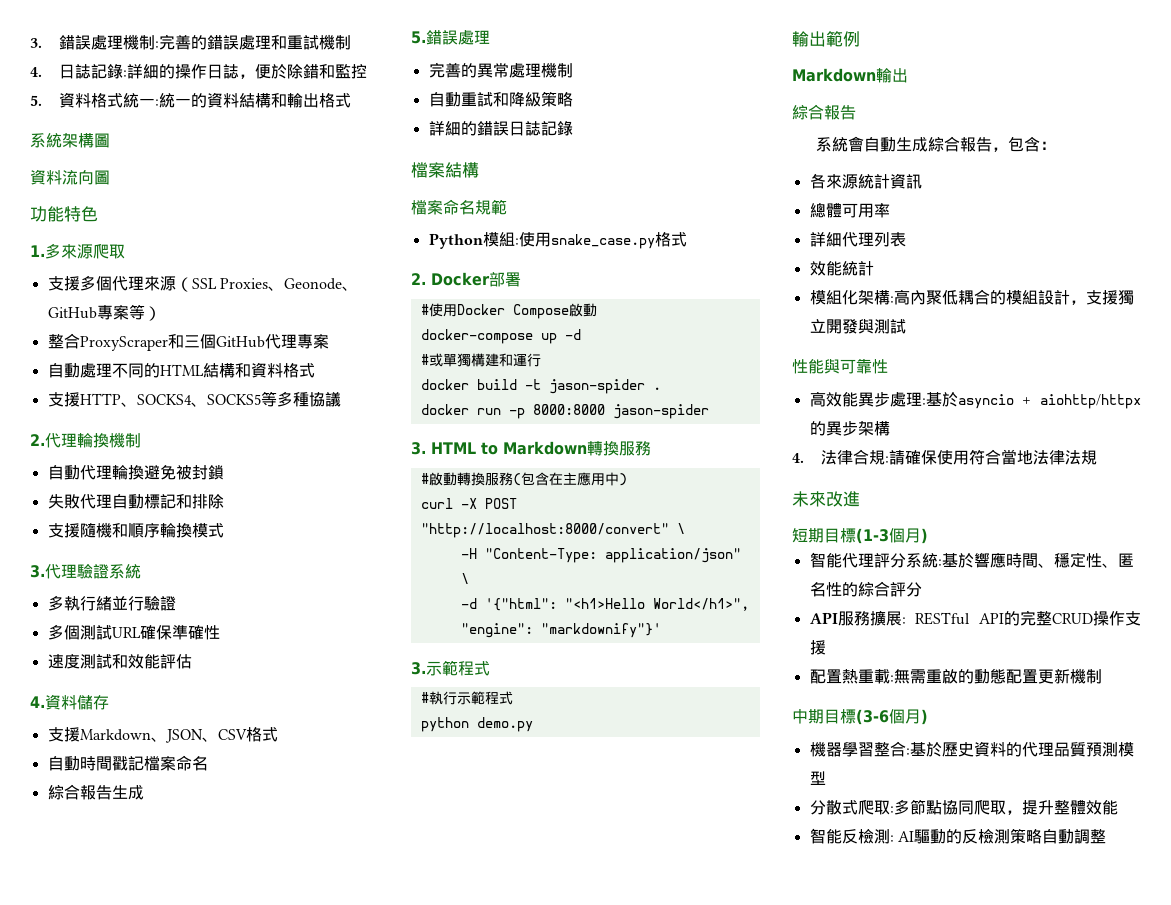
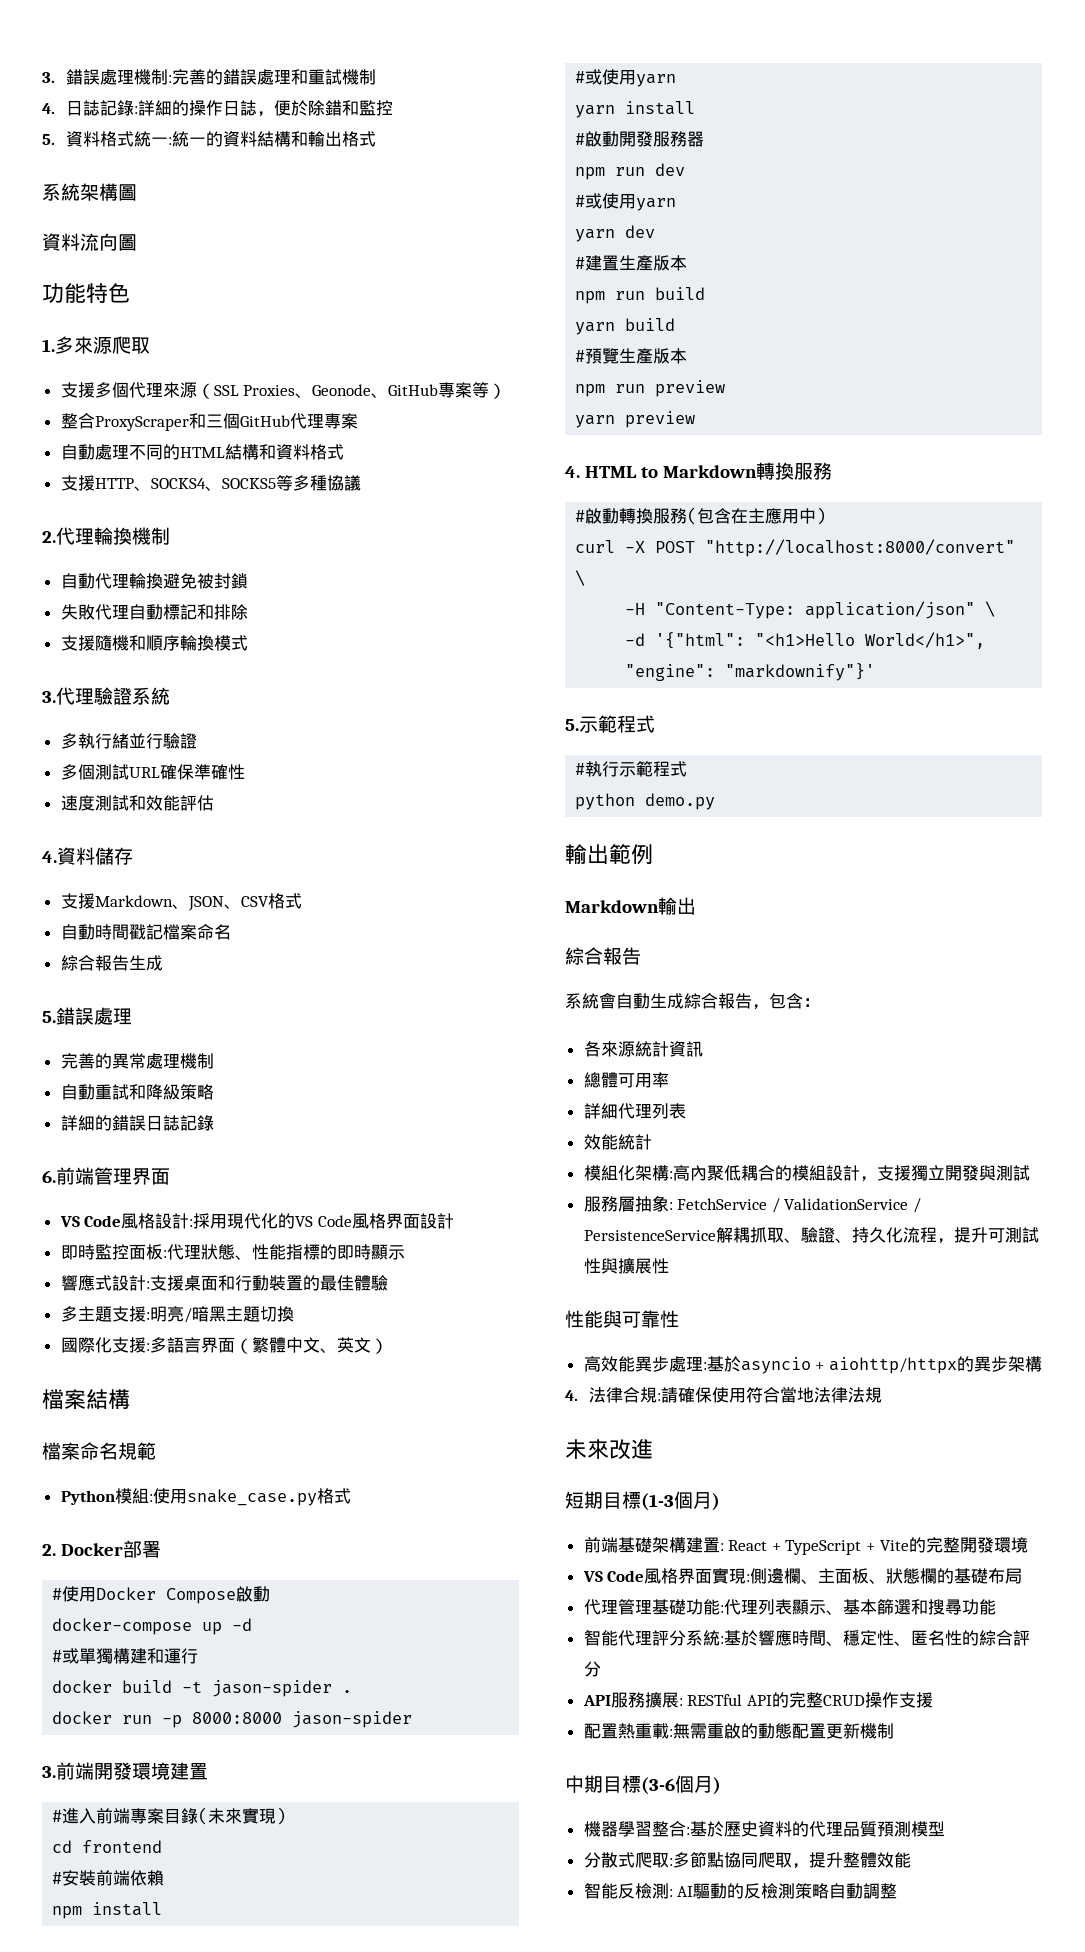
+ 6.前端管理界面
+ VS Code風格設計:採用現代化的VS Code風格界面設計
+ 即時監控面板:代理狀態、性能指標的即時顯示
+ 響應式設計:支援桌面和行動裝置的最佳體驗
+ 多主題支援:明亮/暗黑主題切換
+ 國際化支援:多語言界面（繁體中文、英文）
- 3. HTML to Markdown轉換服務
+ 3.前端開發環境建置
+ #進入前端專案目錄(未來實現)
+ cd frontend
+ #安裝前端依賴
+ npm install
+ #或使用yarn
+ yarn install
+ #啟動開發服務器
+ npm run dev
+ #或使用yarn
+ yarn dev
+ #建置生產版本
+ npm run build
+ yarn build
+ #預覽生產版本
+ npm run preview
+ yarn preview
+ 4. HTML to Markdown轉換服務
- 3.示範程式
+ 5.示範程式
+ 服務層抽象: FetchService / ValidationService / PersistenceService解耦抓取、驗證、持久化流程，提升可測試性與擴展性
+ 前端基礎架構建置: React + TypeScript + Vite的完整開發環境
+ VS Code風格界面實現:側邊欄、主面板、狀態欄的基礎布局
+ 代理管理基礎功能:代理列表顯示、基本篩選和搜尋功能

